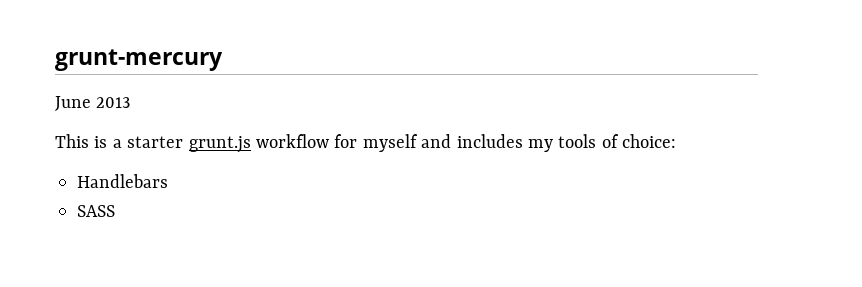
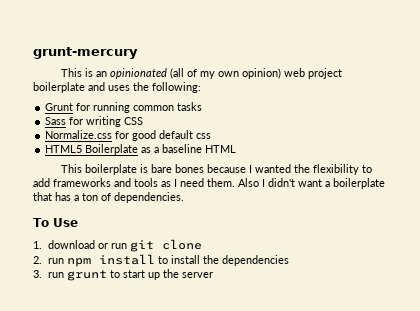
- June 2013
- This is a starter grunt.js workflow for myself and includes my tools of choice:
- Handlebars
- SASS
+ This is an opinionated (all of my own opinion) web project boilerplate and uses the following:
+ Grunt for running common tasks
+ Sass for writing CSS
+ Normalize.css for good default css
+ HTML5 Boilerplate as a baseline HTML
+ This boilerplate is bare bones because I wanted the flexibility to add frameworks and tools as I need them. Also I didn't want a boilerplate that has a ton of dependencies.
+ To Use
+ 1. download or run git clone
+ 2. run npm install to install the dependencies
+ 3. run grunt to start up the server

